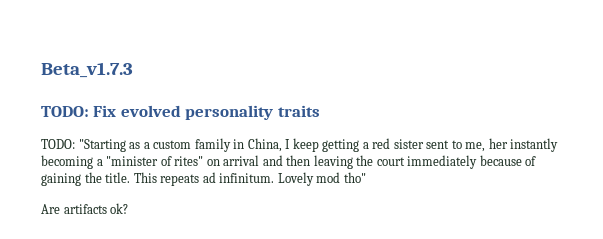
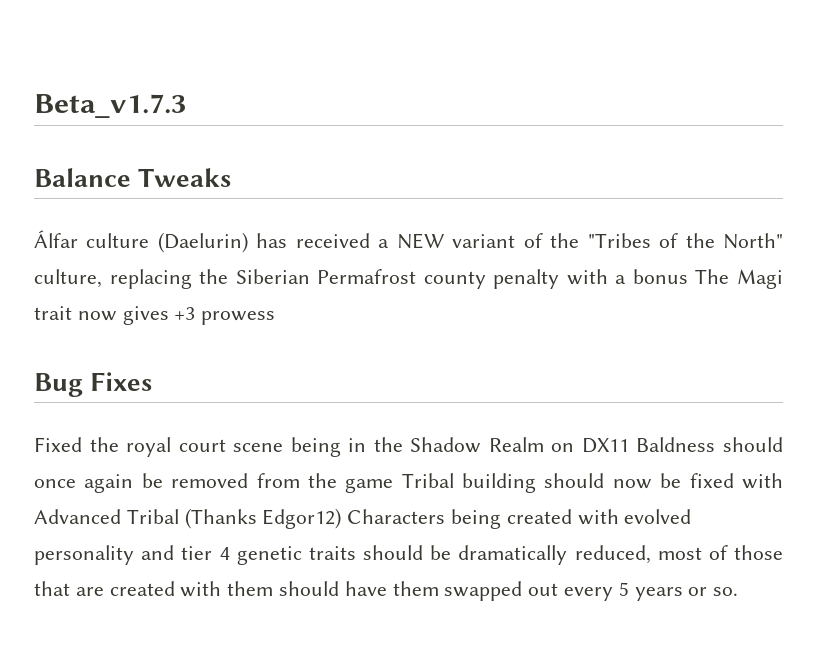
- TODO: Fix evolved personality traits
- TODO: "Starting as a custom family in China, I keep getting a red sister sent to me, her instantly becoming a "minister of rites" on arrival and then leaving the court immediately because of gaining the title. This repeats ad infinitum. Lovely mod tho"
- Are artifacts ok?
+ Balance Tweaks
+ Álfar culture (Daelurin) has received a NEW variant of the "Tribes of the North" culture, replacing the Siberian Permafrost county penalty with a bonus The Magi trait now gives +3 prowess
+ Bug Fixes
+ Fixed the royal court scene being in the Shadow Realm on DX11 Baldness should once again be removed from the game Tribal building should now be fixed with Advanced Tribal (Thanks Edgor12) Characters being created with evolved personality and tier 4 genetic traits should be dramatically reduced, most of those that are created with them should have them swapped out every 5 years or so.

